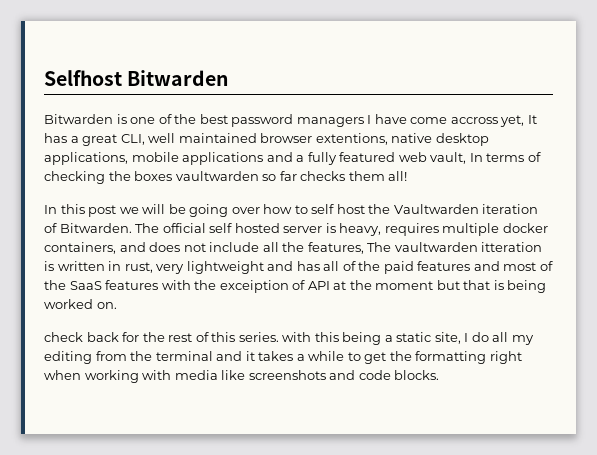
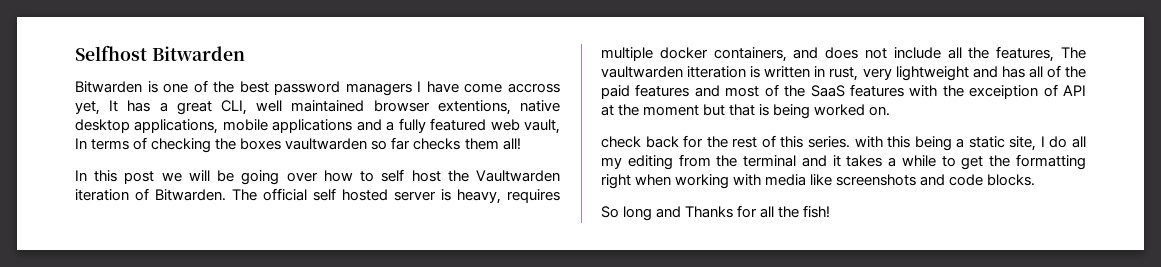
+ So long and Thanks for all the fish!

